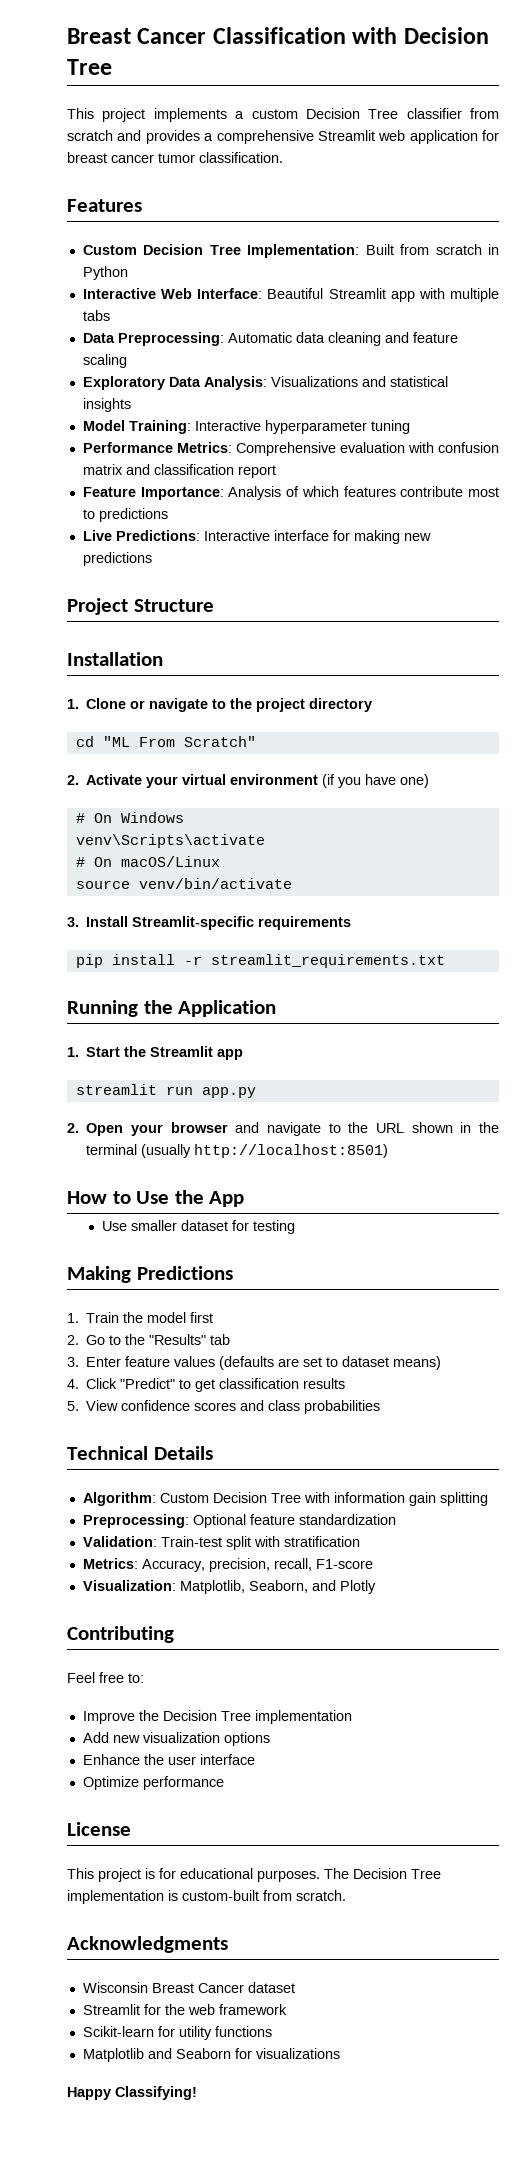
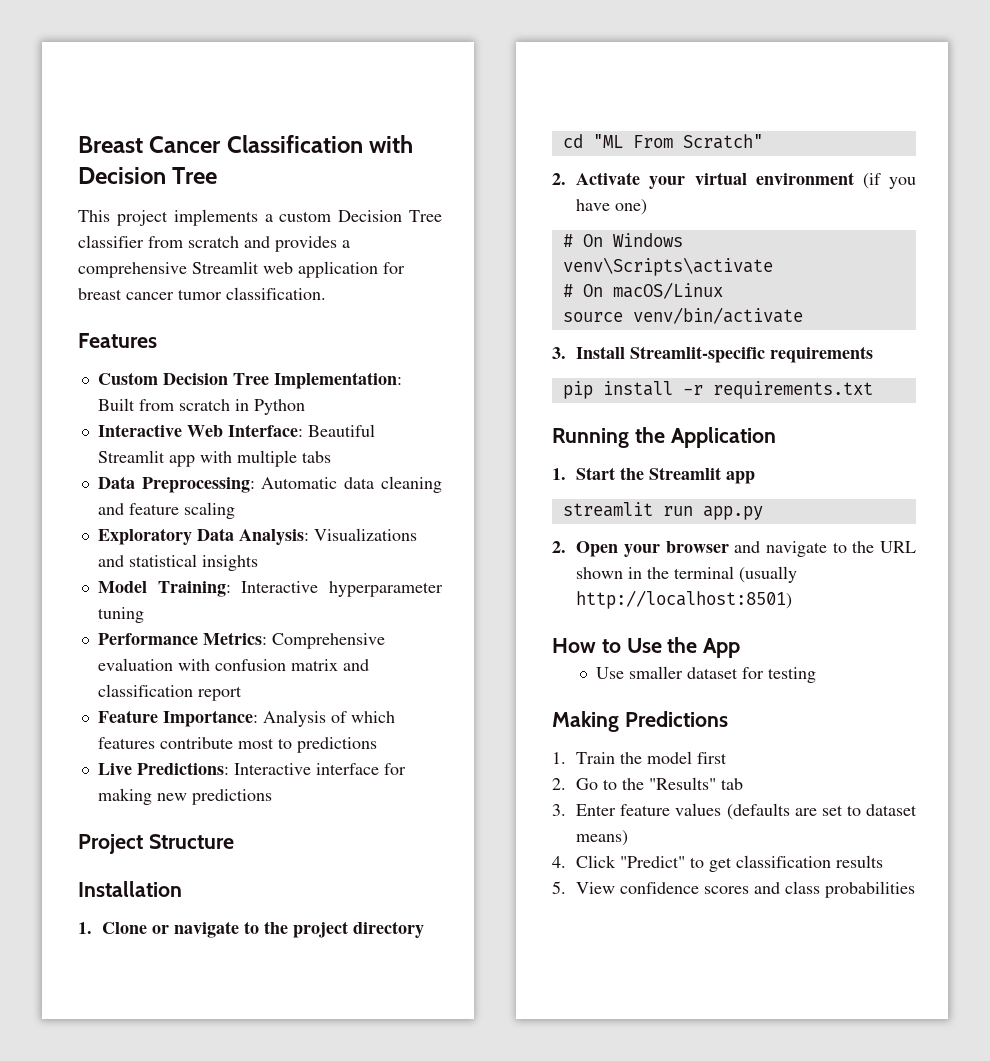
- pip install -r streamlit_requirements.txt
+ pip install -r requirements.txt
- Technical Details
- Algorithm: Custom Decision Tree with information gain splitting
- Preprocessing: Optional feature standardization
- Validation: Train-test split with stratification
- Metrics: Accuracy, precision, recall, F1-score
- Visualization: Matplotlib, Seaborn, and Plotly
- Contributing
- Feel free to:
- Improve the Decision Tree implementation
- Add new visualization options
- Enhance the user interface
- Optimize performance
- License
- This project is for educational purposes. The Decision Tree implementation is custom-built from scratch.
- Acknowledgments
- Wisconsin Breast Cancer dataset
- Streamlit for the web framework
- Scikit-learn for utility functions
- Matplotlib and Seaborn for visualizations
- Happy Classifying!

